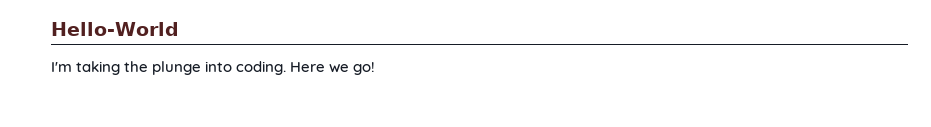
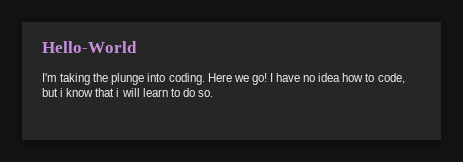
+ I have no idea how to code, but i know that i will learn to do so.

